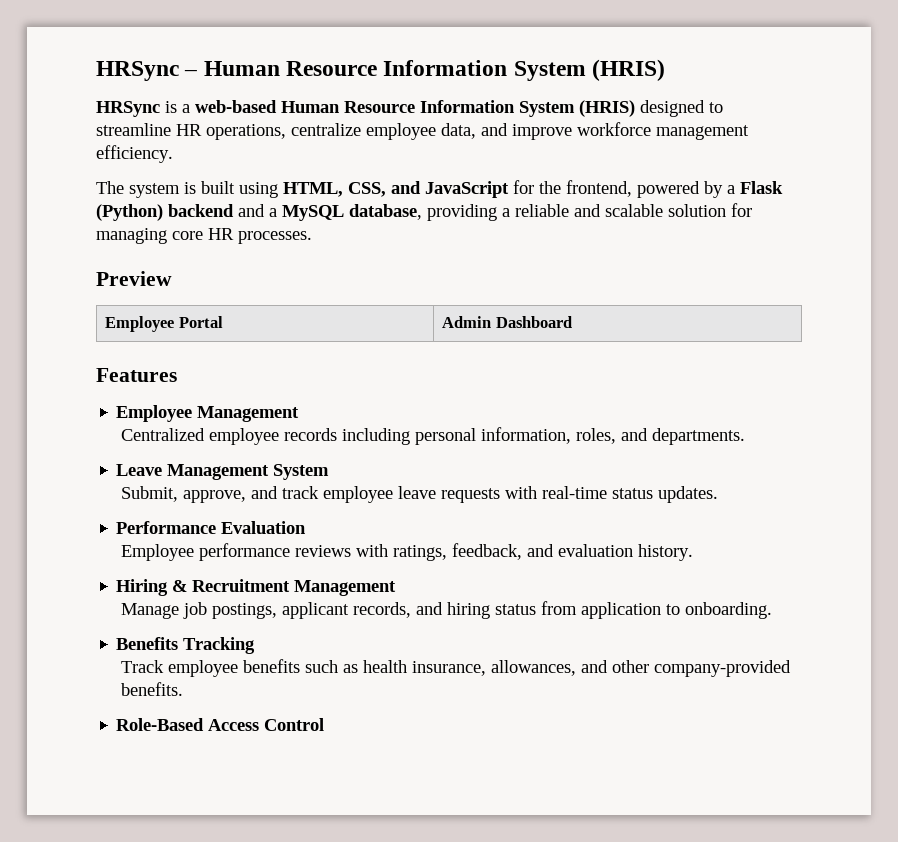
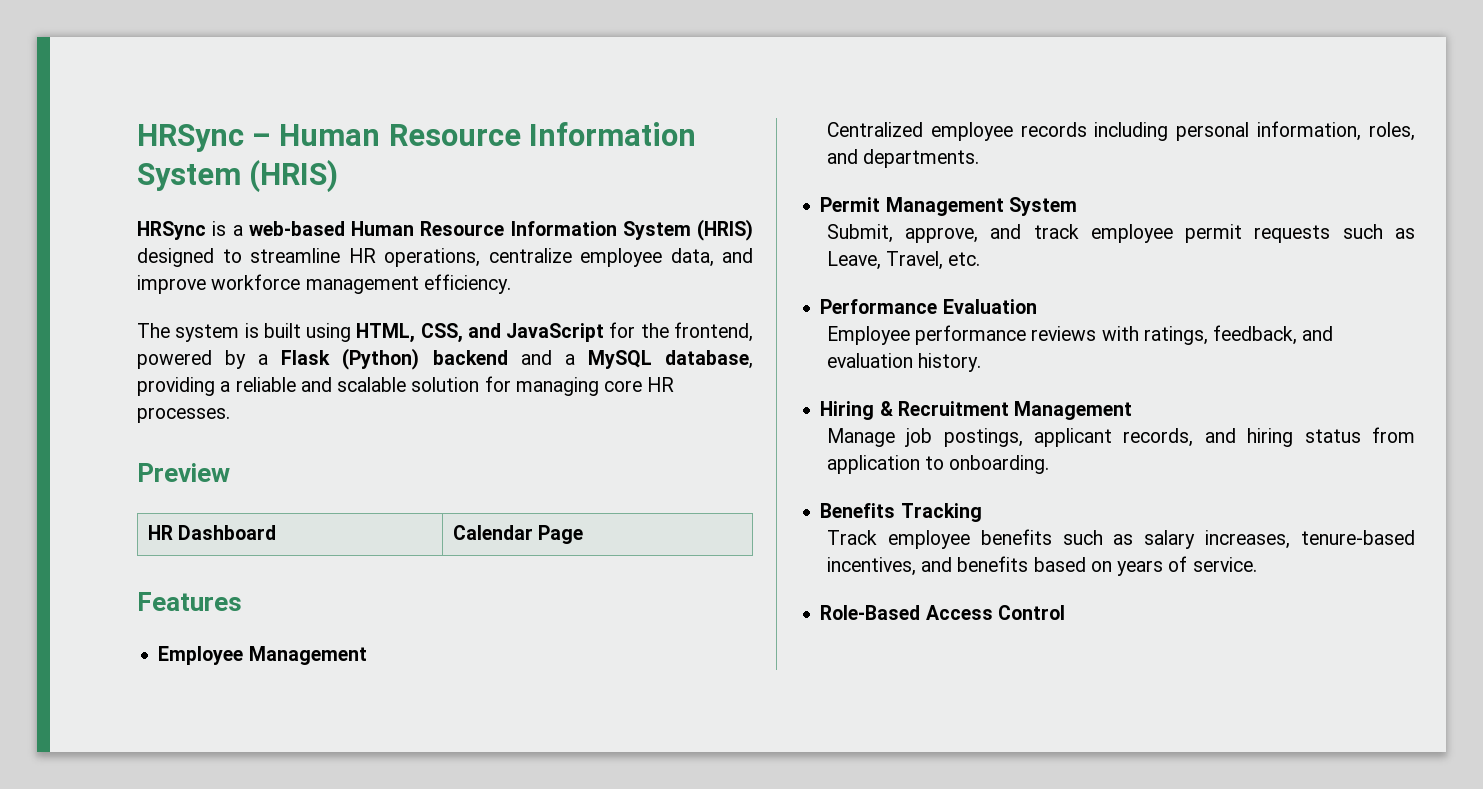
- Employee Portal | Admin Dashboard
+ HR Dashboard | Calendar Page
- Leave Management System
+ Permit Management System
- Submit, approve, and track employee leave requests with real-time status updates.
+ Submit, approve, and track employee permit requests such as Leave, Travel, etc.
- Track employee benefits such as health insurance, allowances, and other company-provided benefits.
+ Track employee benefits such as salary increases, tenure-based incentives, and benefits based on years of service.

